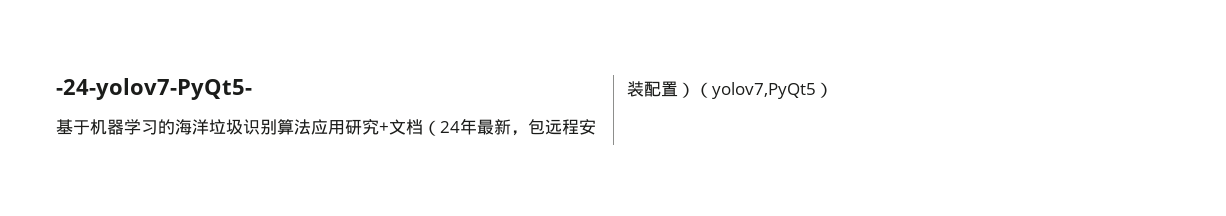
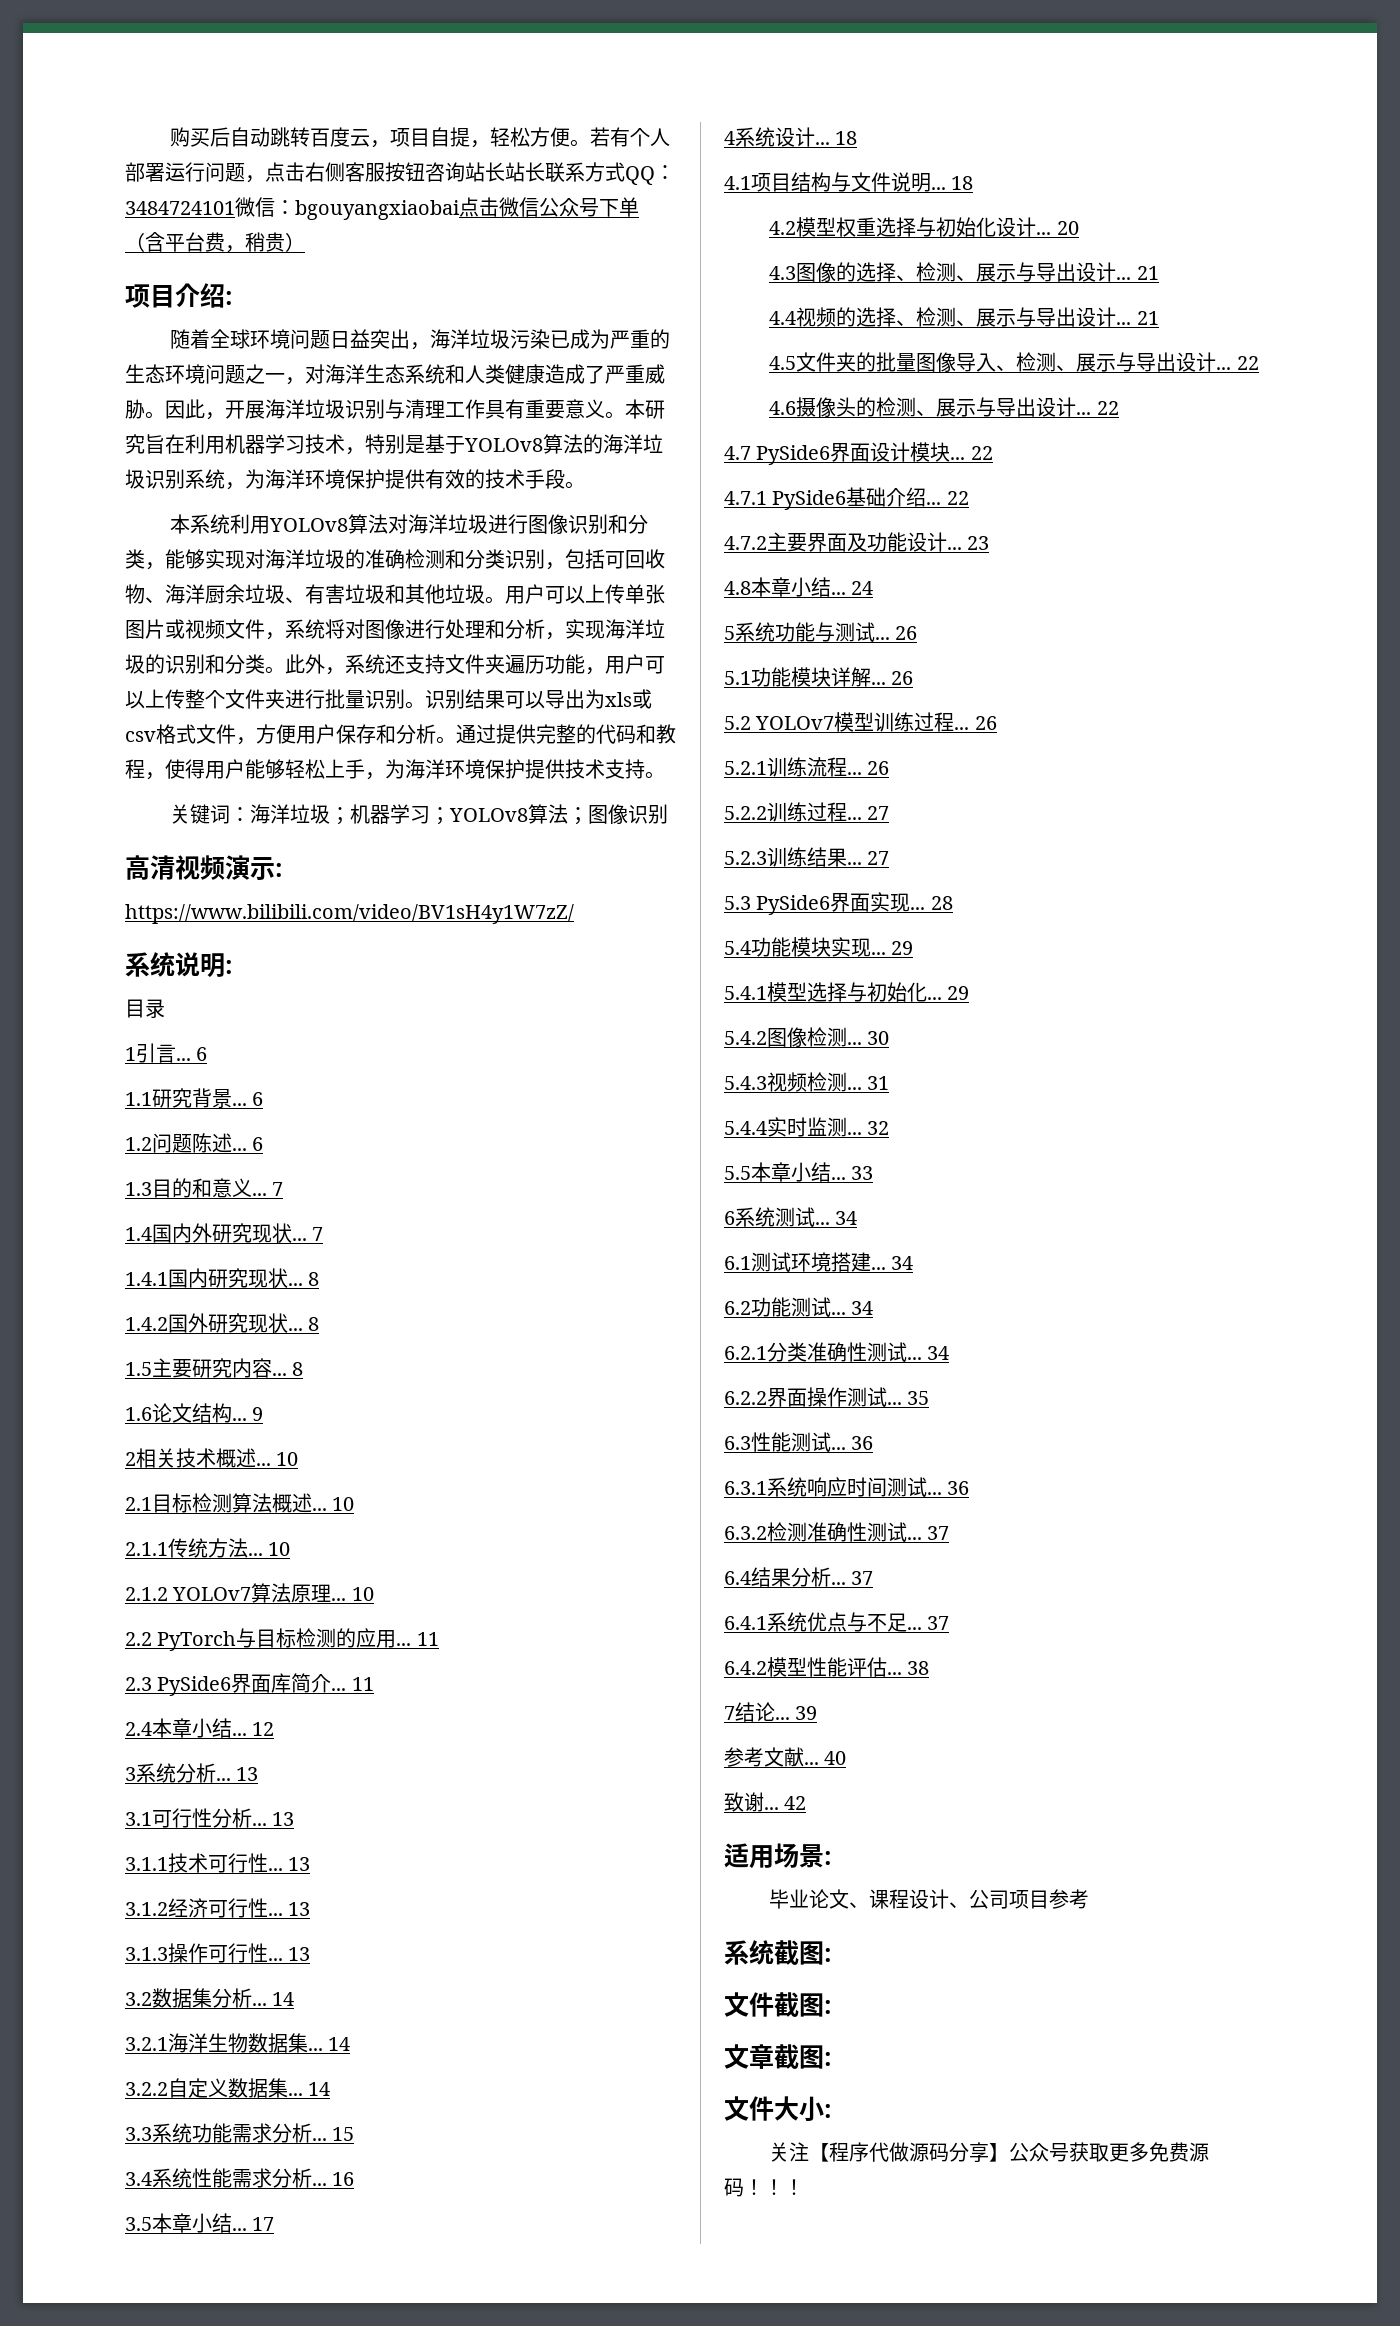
- -24-yolov7-PyQt5-
- 基于机器学习的海洋垃圾识别算法应用研究+文档（24年最新，包远程安装配置）（yolov7,PyQt5）
+ 购买后自动跳转百度云，项目自提，轻松方便。若有个人部署运行问题，点击右侧客服按钮咨询站长站长联系方式QQ：3484724101微信：bgouyangxiaobai点击微信公众号下单（含平台费，稍贵）
+ 项目介绍:
+ 随着全球环境问题日益突出，海洋垃圾污染已成为严重的生态环境问题之一，对海洋生态系统和人类健康造成了严重威胁。因此，开展海洋垃圾识别与清理工作具有重要意义。本研究旨在利用机器学习技术，特别是基于YOLOv8算法的海洋垃圾识别系统，为海洋环境保护提供有效的技术手段。
+ 本系统利用YOLOv8算法对海洋垃圾进行图像识别和分类，能够实现对海洋垃圾的准确检测和分类识别，包括可回收物、海洋厨余垃圾、有害垃圾和其他垃圾。用户可以上传单张图片或视频文件，系统将对图像进行处理和分析，实现海洋垃圾的识别和分类。此外，系统还支持文件夹遍历功能，用户可以上传整个文件夹进行批量识别。识别结果可以导出为xls或csv格式文件，方便用户保存和分析。通过提供完整的代码和教程，使得用户能够轻松上手，为海洋环境保护提供技术支持。
+ 关键词：海洋垃圾；机器学习；YOLOv8算法；图像识别
+ 高清视频演示:
+ https://www.bilibili.com/video/BV1sH4y1W7zZ/
+ 系统说明:
+ 目录
+ 1引言... 6
+ 1.1研究背景... 6
+ 1.2问题陈述... 6
+ 1.3目的和意义... 7
+ 1.4国内外研究现状... 7
+ 1.4.1国内研究现状... 8
+ 1.4.2国外研究现状... 8
+ 1.5主要研究内容... 8
+ 1.6论文结构... 9
+ 2相关技术概述... 10
+ 2.1目标检测算法概述... 10
+ 2.1.1传统方法... 10
+ 2.1.2 YOLOv7算法原理... 10
+ 2.2 PyTorch与目标检测的应用... 11
+ 2.3 PySide6界面库简介... 11
+ 2.4本章小结... 12
+ 3系统分析... 13
+ 3.1可行性分析... 13
+ 3.1.1技术可行性... 13
+ 3.1.2经济可行性... 13
+ 3.1.3操作可行性... 13
+ 3.2数据集分析... 14
+ 3.2.1海洋生物数据集... 14
+ 3.2.2自定义数据集... 14
+ 3.3系统功能需求分析... 15
+ 3.4系统性能需求分析... 16
+ 3.5本章小结... 17
+ 4系统设计... 18
+ 4.1项目结构与文件说明... 18
+ 4.2模型权重选择与初始化设计... 20
+ 4.3图像的选择、检测、展示与导出设计... 21
+ 4.4视频的选择、检测、展示与导出设计... 21
+ 4.5文件夹的批量图像导入、检测、展示与导出设计... 22
+ 4.6摄像头的检测、展示与导出设计... 22
+ 4.7 PySide6界面设计模块... 22
+ 4.7.1 PySide6基础介绍... 22
+ 4.7.2主要界面及功能设计... 23
+ 4.8本章小结... 24
+ 5系统功能与测试... 26
+ 5.1功能模块详解... 26
+ 5.2 YOLOv7模型训练过程... 26
+ 5.2.1训练流程... 26
+ 5.2.2训练过程... 27
+ 5.2.3训练结果... 27
+ 5.3 PySide6界面实现... 28
+ 5.4功能模块实现... 29
+ 5.4.1模型选择与初始化... 29
+ 5.4.2图像检测... 30
+ 5.4.3视频检测... 31
+ 5.4.4实时监测... 32
+ 5.5本章小结... 33
+ 6系统测试... 34
+ 6.1测试环境搭建... 34
+ 6.2功能测试... 34
+ 6.2.1分类准确性测试... 34
+ 6.2.2界面操作测试... 35
+ 6.3性能测试... 36
+ 6.3.1系统响应时间测试... 36
+ 6.3.2检测准确性测试... 37
+ 6.4结果分析... 37
+ 6.4.1系统优点与不足... 37
+ 6.4.2模型性能评估... 38
+ 7结论... 39
+ 参考文献... 40
+ 致谢... 42
+ 适用场景:
+ 毕业论文、课程设计、公司项目参考
+ 系统截图:
+ 文件截图:
+ 文章截图:
+ 文件大小:
+ 关注【程序代做源码分享】公众号获取更多免费源码！！！

